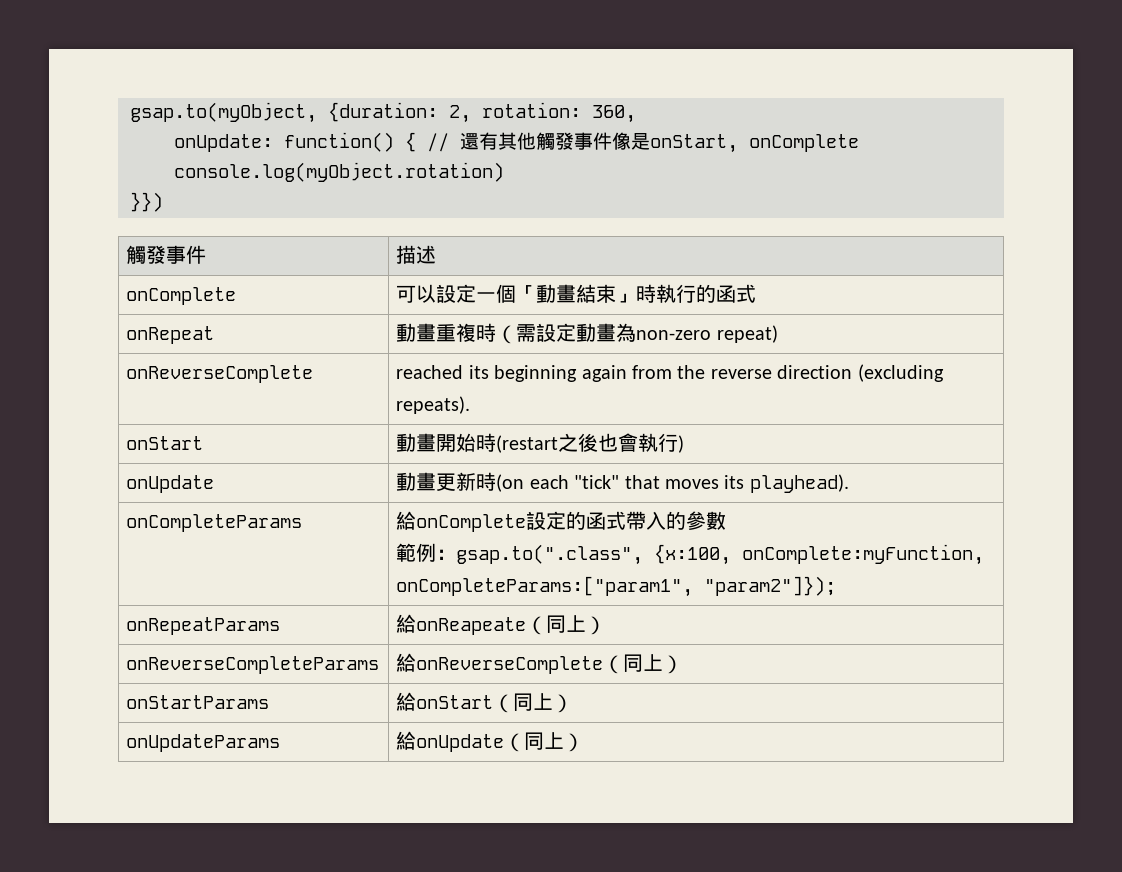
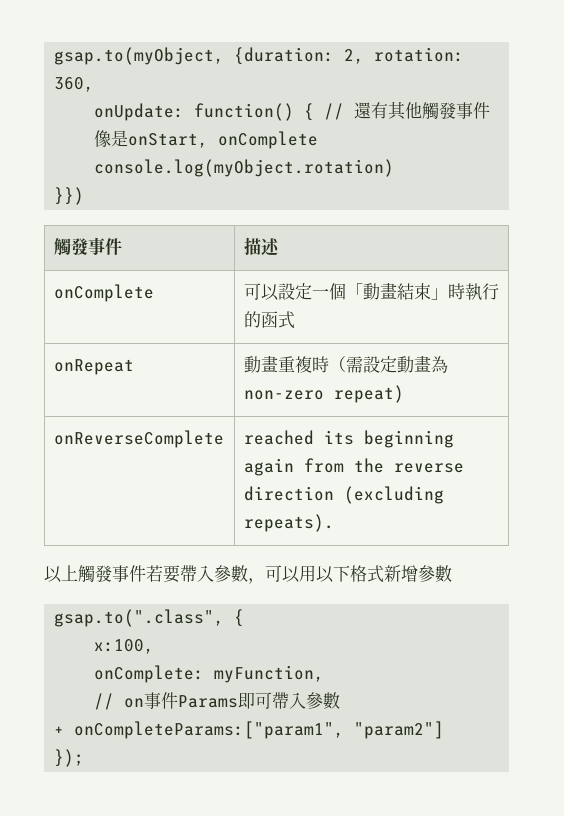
- onStart | 動畫開始時(restart之後也會執行)
- onUpdate | 動畫更新時(on each "tick" that moves its playhead).
- onCompleteParams | 給onComplete設定的函式帶入的參數
- 範例：gsap.to(".class", {x:100, onComplete:myFunction, onCompleteParams:["param1", "param2"]});
- onRepeatParams | 給onReapeate（同上）
- onReverseCompleteParams | 給onReverseComplete（同上）
- onStartParams | 給onStart（同上）
- onUpdateParams | 給onUpdate（同上）
+ 以上觸發事件若要帶入參數，可以用以下格式新增參數
+ gsap.to(".class", {
+ x:100,
+ onComplete: myFunction,
+ // on事件Params即可帶入參數
+ + onCompleteParams:["param1", "param2"]
+ });

